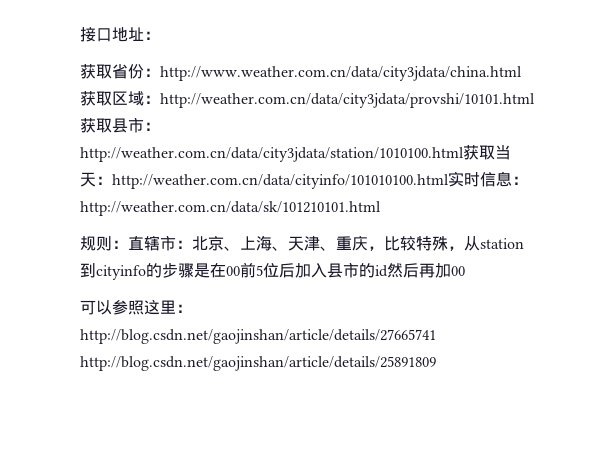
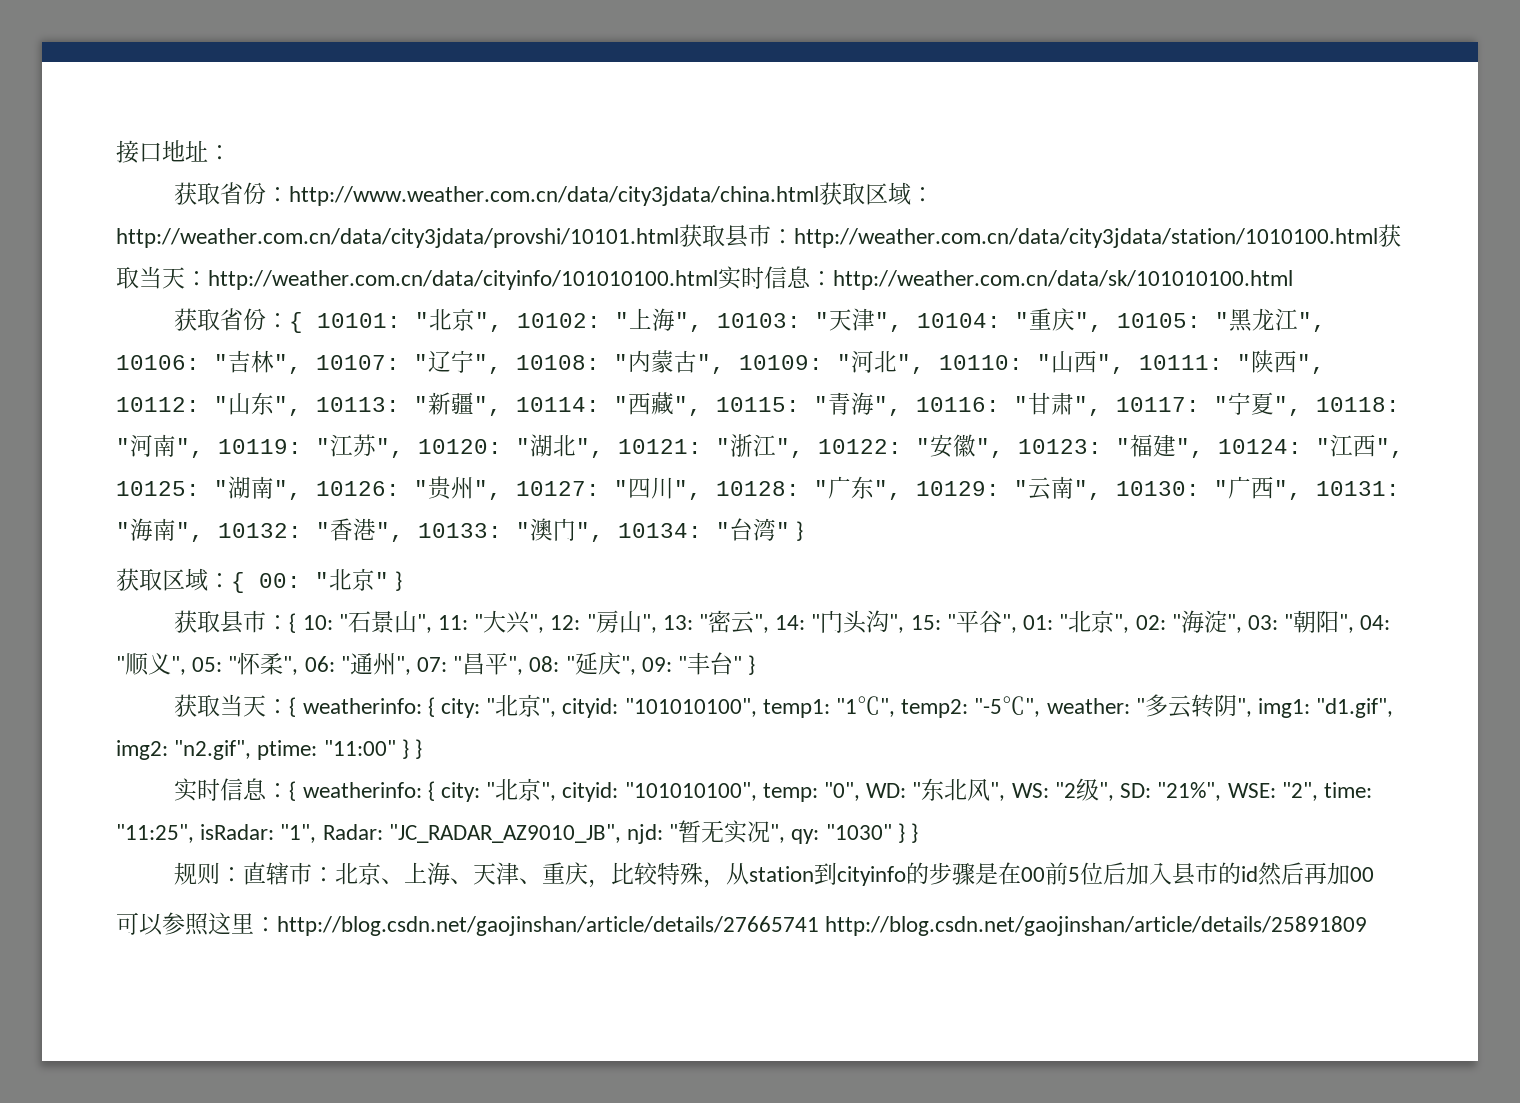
- 获取省份：http://www.weather.com.cn/data/city3jdata/china.html获取区域：http://weather.com.cn/data/city3jdata/provshi/10101.html获取县市：http://weather.com.cn/data/city3jdata/station/1010100.html获取当天：http://weather.com.cn/data/cityinfo/101010100.html实时信息：http://weather.com.cn/data/sk/101210101.html
+ 获取省份：http://www.weather.com.cn/data/city3jdata/china.html获取区域：http://weather.com.cn/data/city3jdata/provshi/10101.html获取县市：http://weather.com.cn/data/city3jdata/station/1010100.html获取当天：http://weather.com.cn/data/cityinfo/101010100.html实时信息：http://weather.com.cn/data/sk/101010100.html
+ 获取省份：{ 10101: "北京", 10102: "上海", 10103: "天津", 10104: "重庆", 10105: "黑龙江", 10106: "吉林", 10107: "辽宁", 10108: "内蒙古", 10109: "河北", 10110: "山西", 10111: "陕西", 10112: "山东", 10113: "新疆", 10114: "西藏", 10115: "青海", 10116: "甘肃", 10117: "宁夏", 10118: "河南", 10119: "江苏", 10120: "湖北", 10121: "浙江", 10122: "安徽", 10123: "福建", 10124: "江西", 10125: "湖南", 10126: "贵州", 10127: "四川", 10128: "广东", 10129: "云南", 10130: "广西", 10131: "海南", 10132: "香港", 10133: "澳门", 10134: "台湾" }
+ 获取区域：{ 00: "北京" }
+ 获取县市：{ 10: "石景山", 11: "大兴", 12: "房山", 13: "密云", 14: "门头沟", 15: "平谷", 01: "北京", 02: "海淀", 03: "朝阳", 04: "顺义", 05: "怀柔", 06: "通州", 07: "昌平", 08: "延庆", 09: "丰台" }
+ 获取当天：{ weatherinfo: { city: "北京", cityid: "101010100", temp1: "1℃", temp2: "-5℃", weather: "多云转阴", img1: "d1.gif", img2: "n2.gif", ptime: "11:00" } }
+ 实时信息：{ weatherinfo: { city: "北京", cityid: "101010100", temp: "0", WD: "东北风", WS: "2级", SD: "21%", WSE: "2", time: "11:25", isRadar: "1", Radar: "JC_RADAR_AZ9010_JB", njd: "暂无实况", qy: "1030" } }

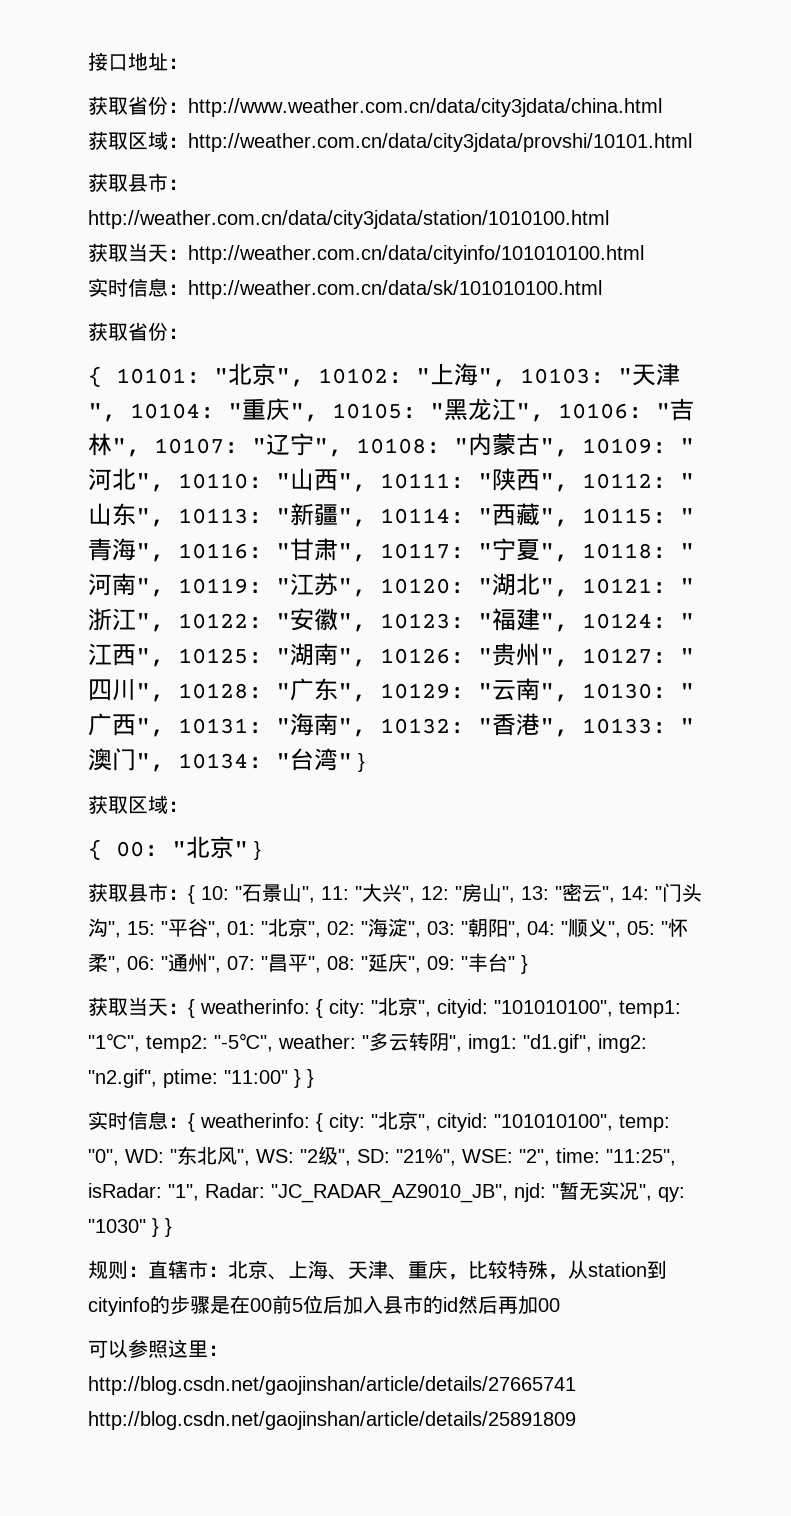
- 获取省份：http://www.weather.com.cn/data/city3jdata/china.html获取区域：http://weather.com.cn/data/city3jdata/provshi/10101.html获取县市：http://weather.com.cn/data/city3jdata/station/1010100.html获取当天：http://weather.com.cn/data/cityinfo/101010100.html实时信息：http://weather.com.cn/data/sk/101010100.html
- 获取省份：{ 10101:
+ 获取省份：http://www.weather.com.cn/data/city3jdata/china.html
+ 获取区域：http://weather.com.cn/data/city3jdata/provshi/10101.html
+ 获取县市：http://weather.com.cn/data/city3jdata/station/1010100.html
+ 获取当天：http://weather.com.cn/data/cityinfo/101010100.html
+ 实时信息：http://weather.com.cn/data/sk/101010100.html
+ 获取省份：
+ { 10101:
  "台湾" }
- 获取区域：{ 00:
+ 获取区域：
+ { 00:

